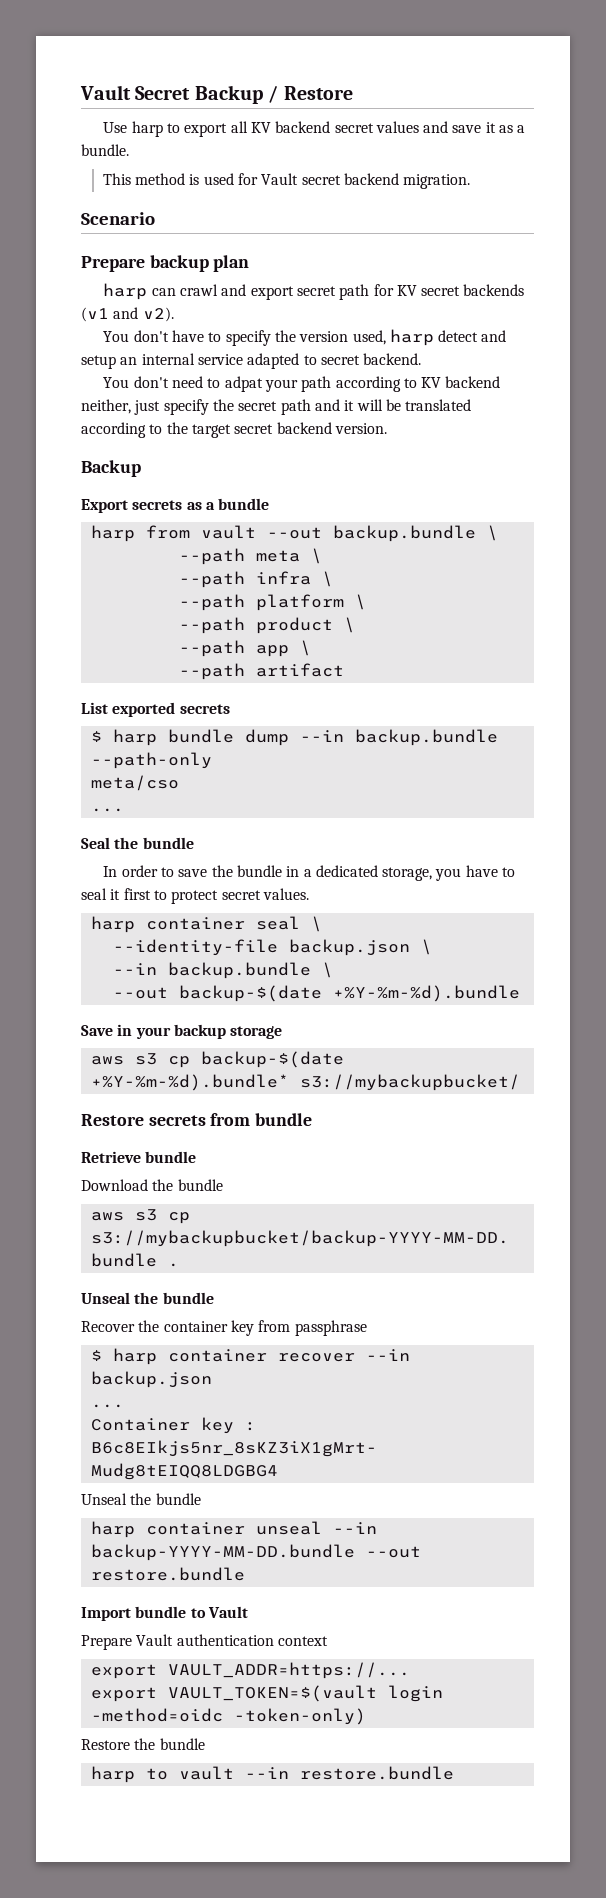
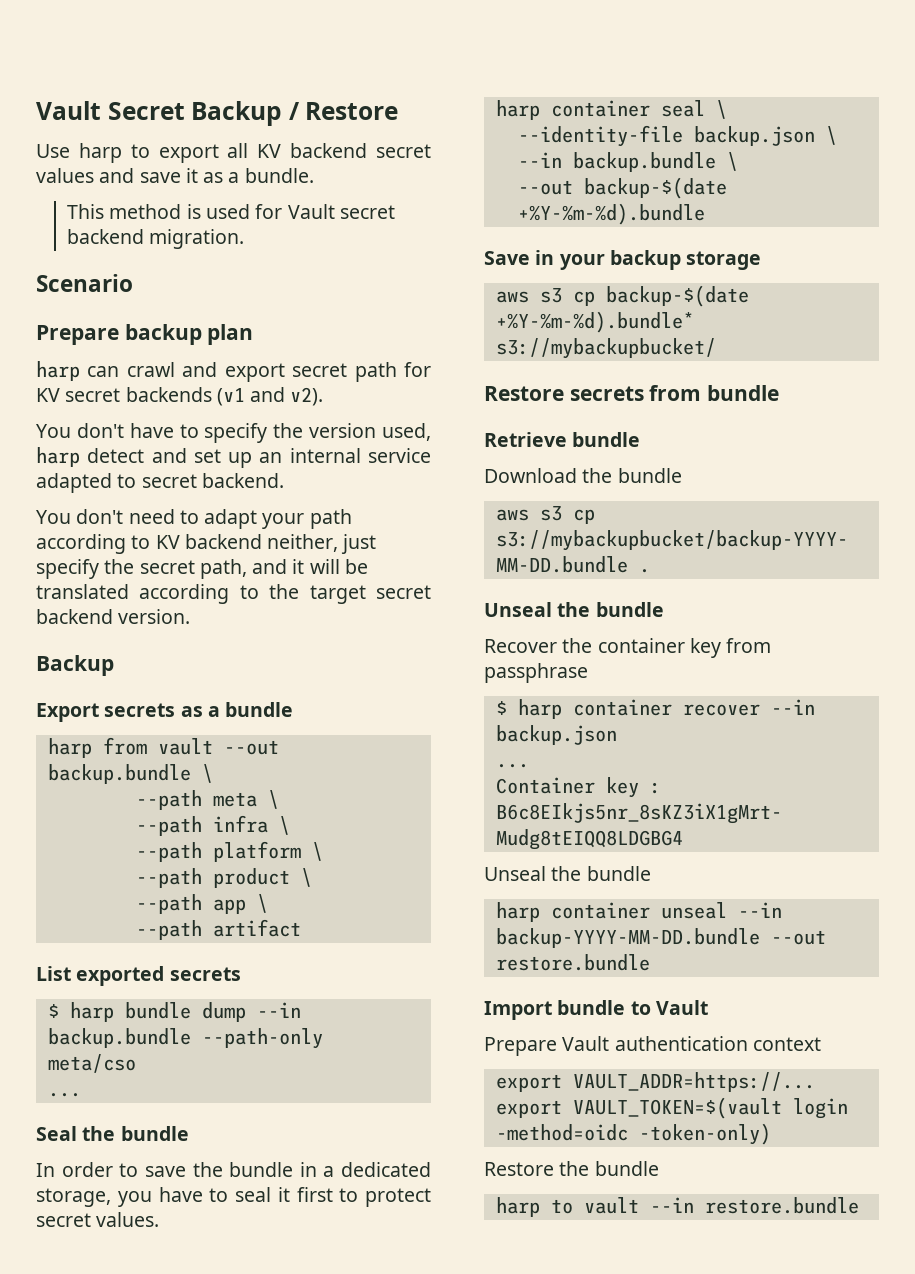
- You don't have to specify the version used, harp detect and setup an internal service adapted to secret backend.
+ You don't have to specify the version used, harp detect and set up an internal service adapted to secret backend.
- You don't need to adpat your path according to KV backend neither, just specify the secret path and it will be translated according to the target secret backend version.
+ You don't need to adapt your path according to KV backend neither, just specify the secret path, and it will be translated according to the target secret backend version.

